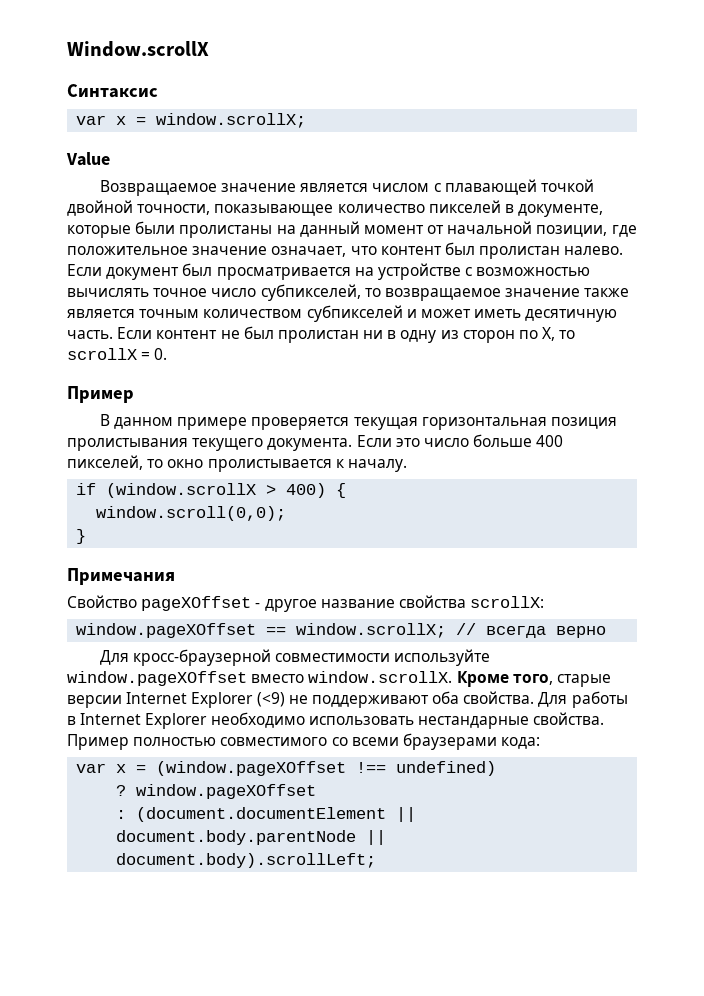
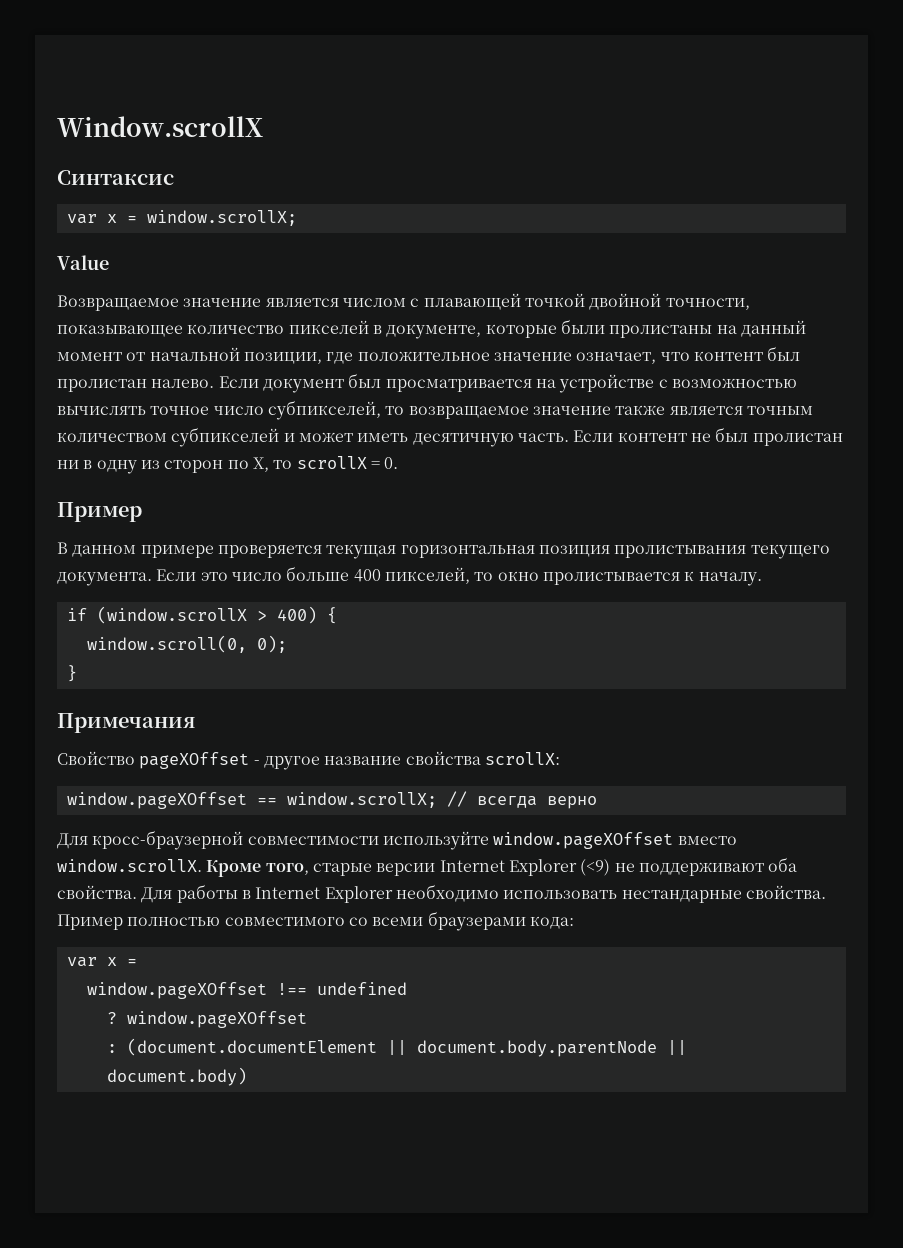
- window.scroll(0,0);
+ window.scroll(0, 0);
  Пример полностью совместимого со всеми браузерами кода:
- var x = (window.pageXOffset !== undefined)
+ var x =
+ window.pageXOffset !== undefined
- : (document.documentElement || document.body.parentNode || document.body).scrollLeft;
+ : (document.documentElement || document.body.parentNode || document.body)

